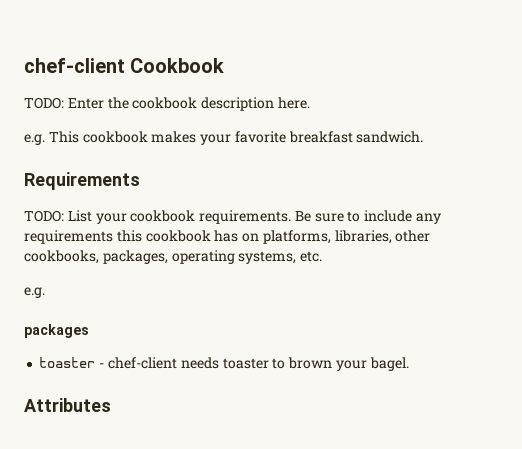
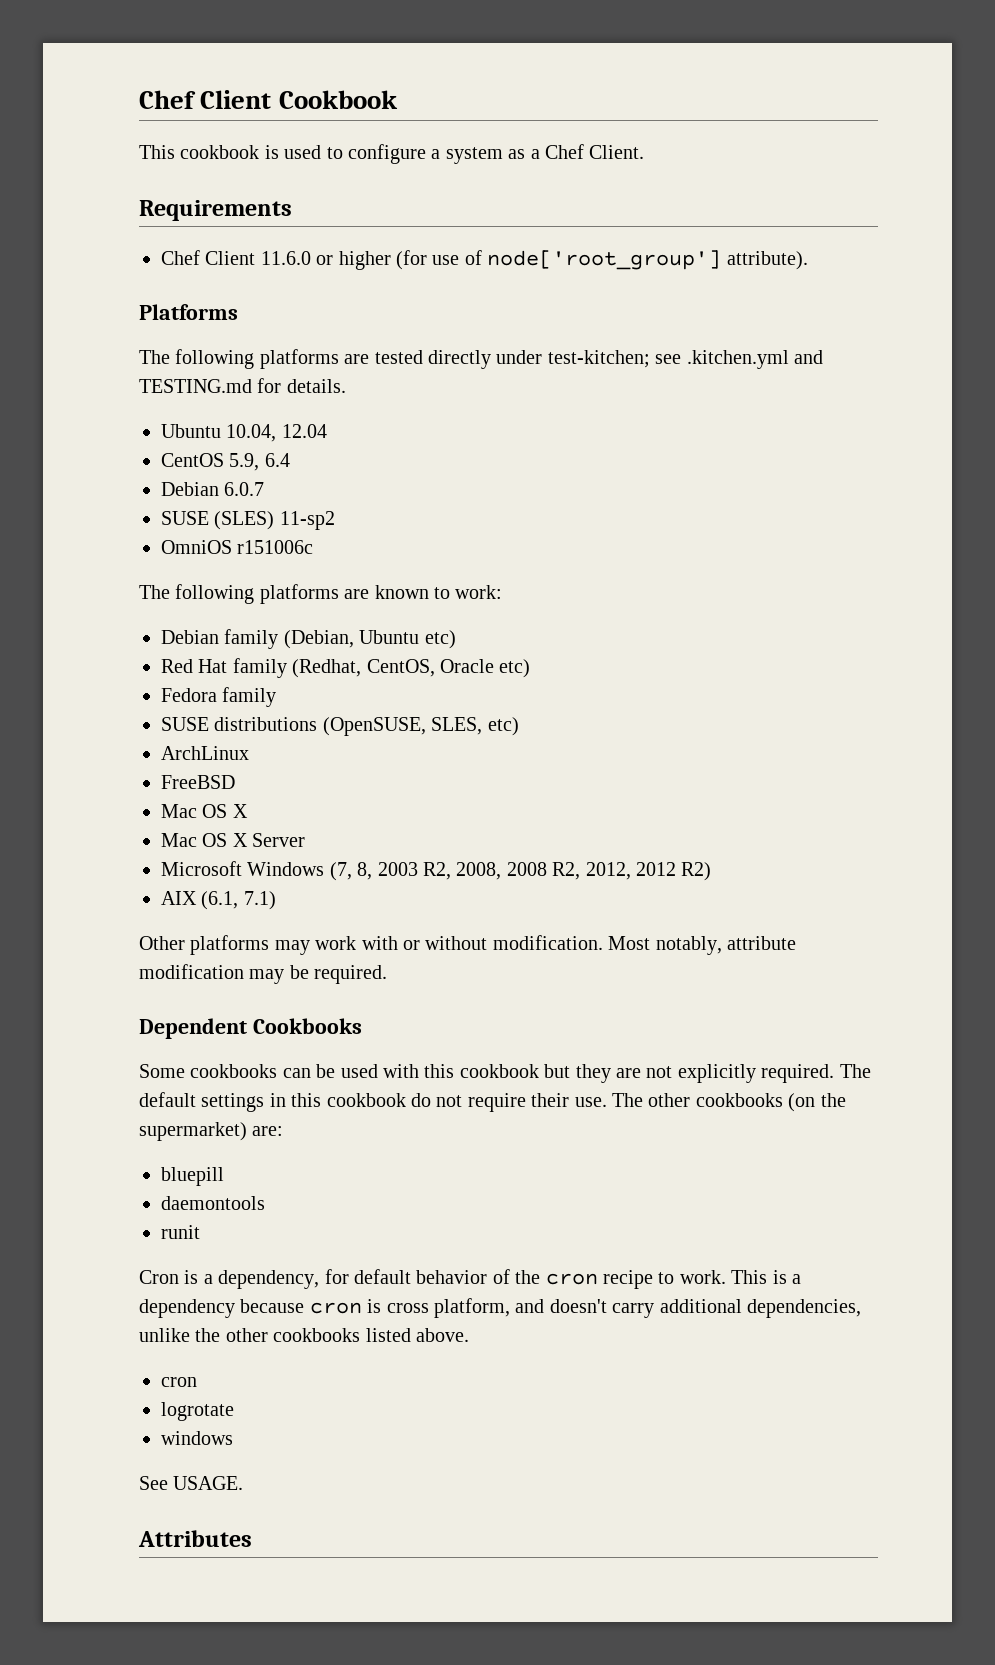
- chef-client Cookbook
+ Chef Client Cookbook
- TODO: Enter the cookbook description here.
- e.g. This cookbook makes your favorite breakfast sandwich.
+ This cookbook is used to configure a system as a Chef Client.
  Requirements
- TODO: List your cookbook requirements. Be sure to include any requirements this cookbook has on platforms, libraries, other cookbooks, packages, operating systems, etc.
- e.g.
- packages
- toaster - chef-client needs toaster to brown your bagel.
+ Chef Client 11.6.0 or higher (for use of node['root_group'] attribute).
+ Platforms
+ The following platforms are tested directly under test-kitchen; see .kitchen.yml and TESTING.md for details.
+ Ubuntu 10.04, 12.04
+ CentOS 5.9, 6.4
+ Debian 6.0.7
+ SUSE (SLES) 11-sp2
+ OmniOS r151006c
+ The following platforms are known to work:
+ Debian family (Debian, Ubuntu etc)
+ Red Hat family (Redhat, CentOS, Oracle etc)
+ Fedora family
+ SUSE distributions (OpenSUSE, SLES, etc)
+ ArchLinux
+ FreeBSD
+ Mac OS X
+ Mac OS X Server
+ Microsoft Windows (7, 8, 2003 R2, 2008, 2008 R2, 2012, 2012 R2)
+ AIX (6.1, 7.1)
+ Other platforms may work with or without modification. Most notably, attribute modification may be required.
+ Dependent Cookbooks
+ Some cookbooks can be used with this cookbook but they are not explicitly required. The default settings in this cookbook do not require their use. The other cookbooks (on the supermarket) are:
+ bluepill
+ daemontools
+ runit
+ Cron is a dependency, for default behavior of the cron recipe to work. This is a dependency because cron is cross platform, and doesn't carry additional dependencies, unlike the other cookbooks listed above.
+ cron
+ logrotate
+ windows
+ See USAGE.

